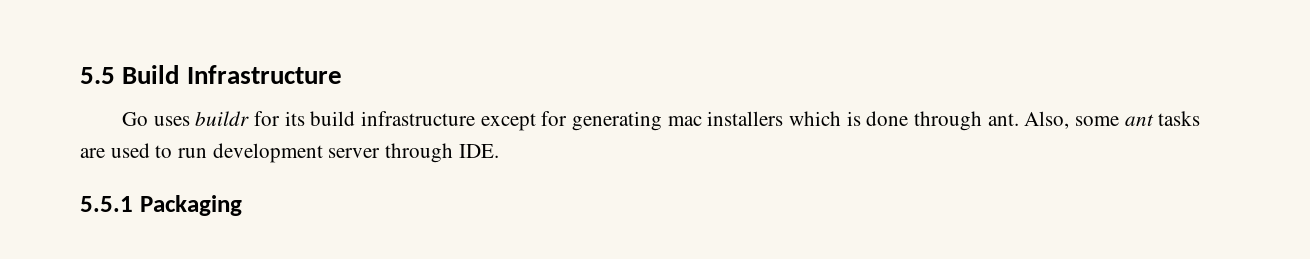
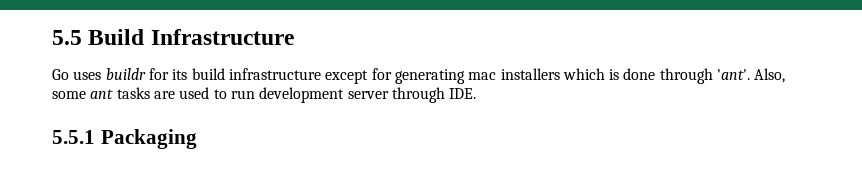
- Go uses buildr for its build infrastructure except for generating mac installers which is done through ant.
+ Go uses buildr for its build infrastructure except for generating mac installers which is done through 'ant'.

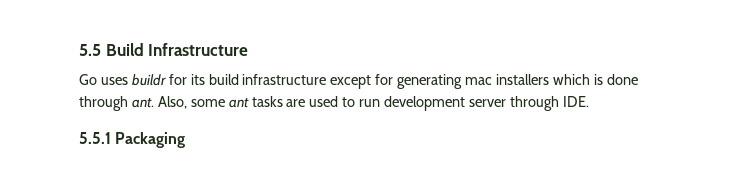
- Go uses buildr for its build infrastructure except for generating mac installers which is done through 'ant'.
+ Go uses buildr for its build infrastructure except for generating mac installers which is done through ant.

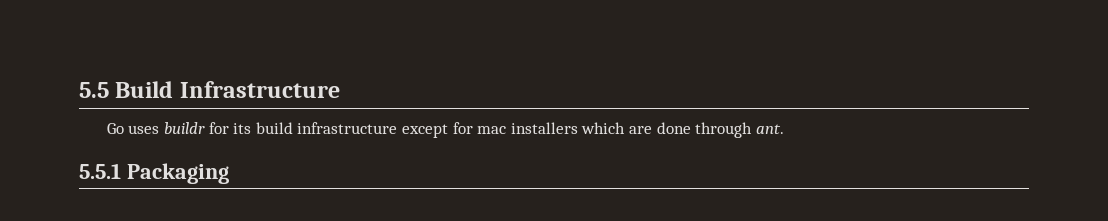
- Go uses buildr for its build infrastructure except for generating mac installers which is done through ant. Also, some ant tasks are used to run development server through IDE.
+ Go uses buildr for its build infrastructure except for mac installers which are done through ant.

